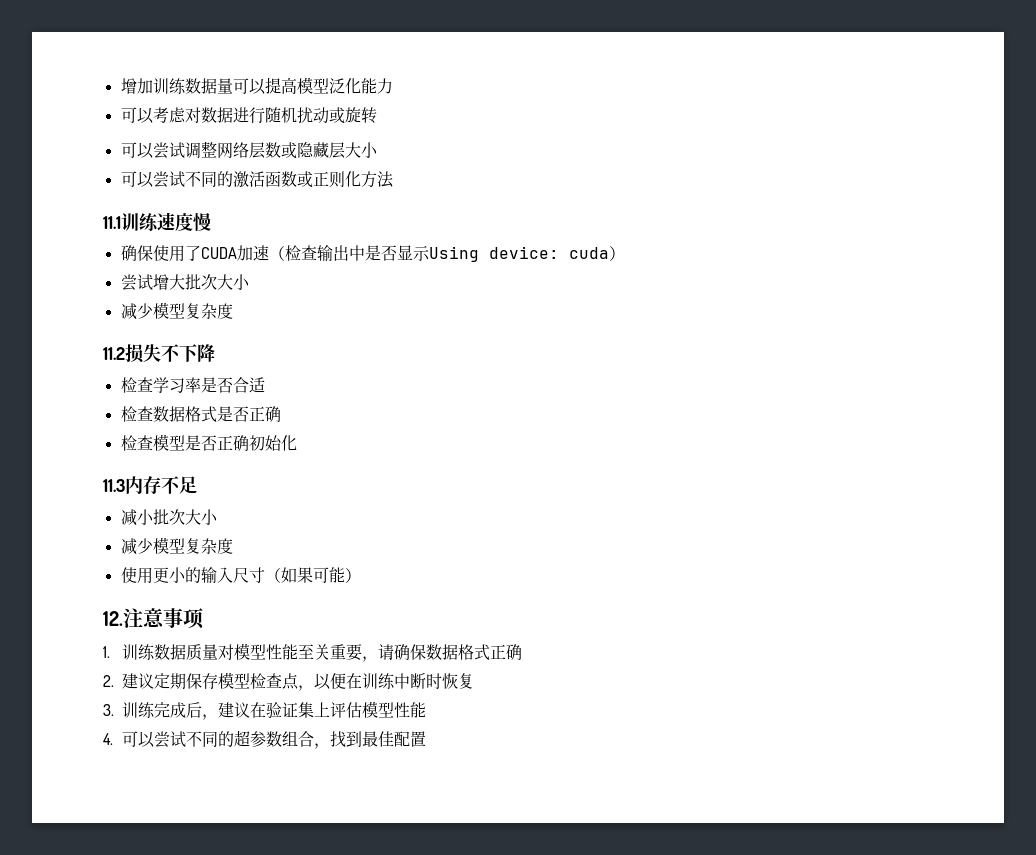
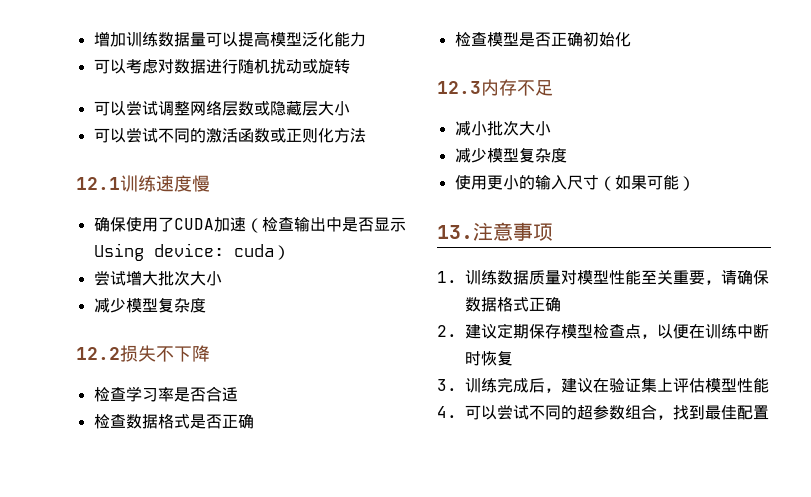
- 11.1训练速度慢
+ 12.1训练速度慢
- 11.2损失不下降
+ 12.2损失不下降
- 11.3内存不足
+ 12.3内存不足
- 12.注意事项
+ 13.注意事项

